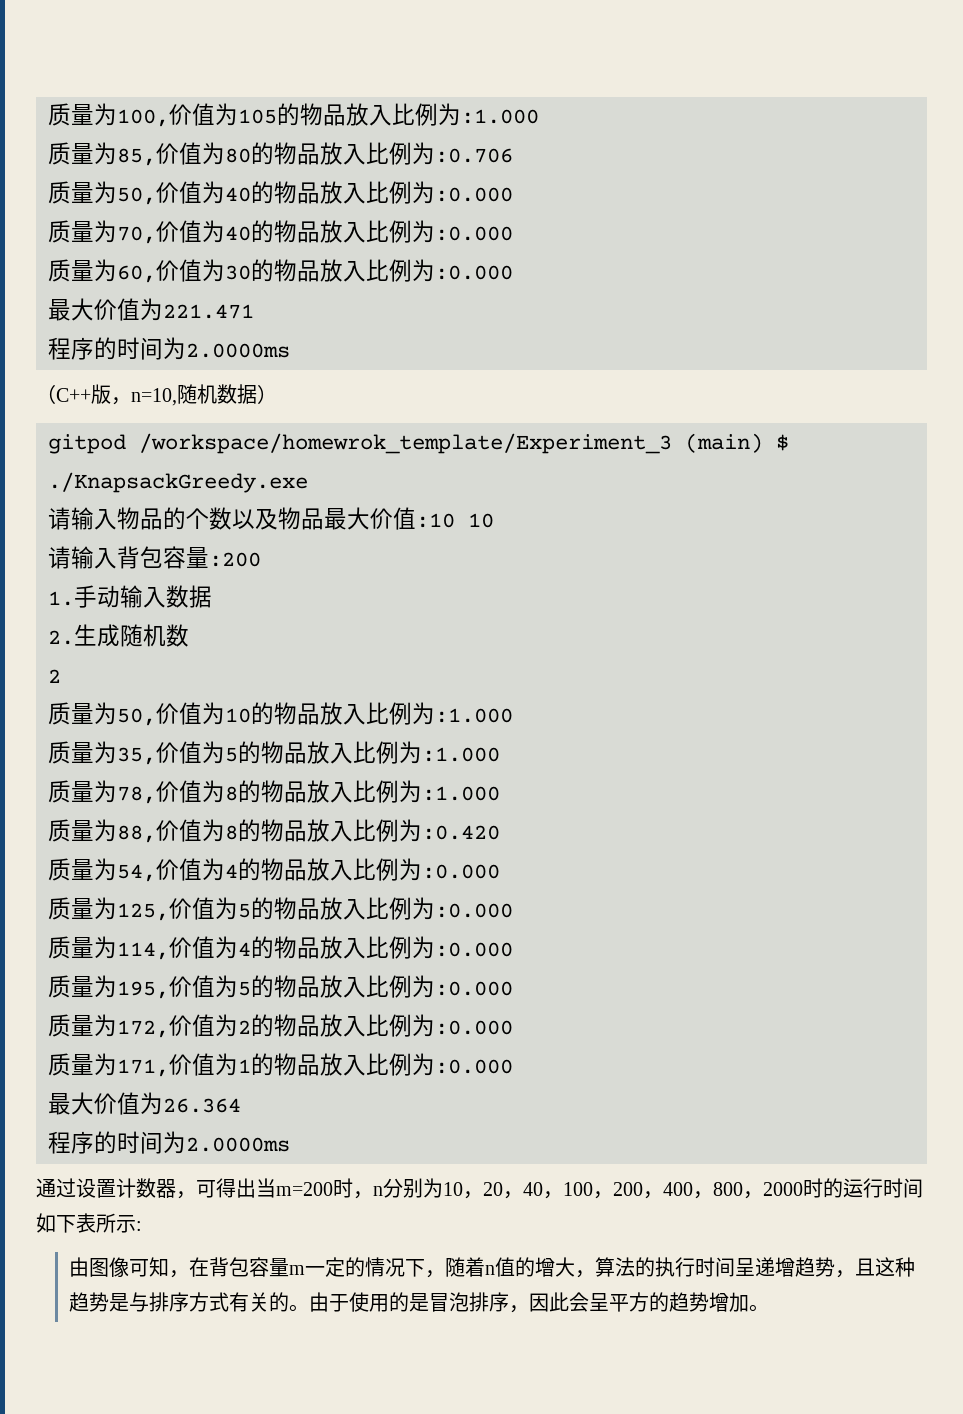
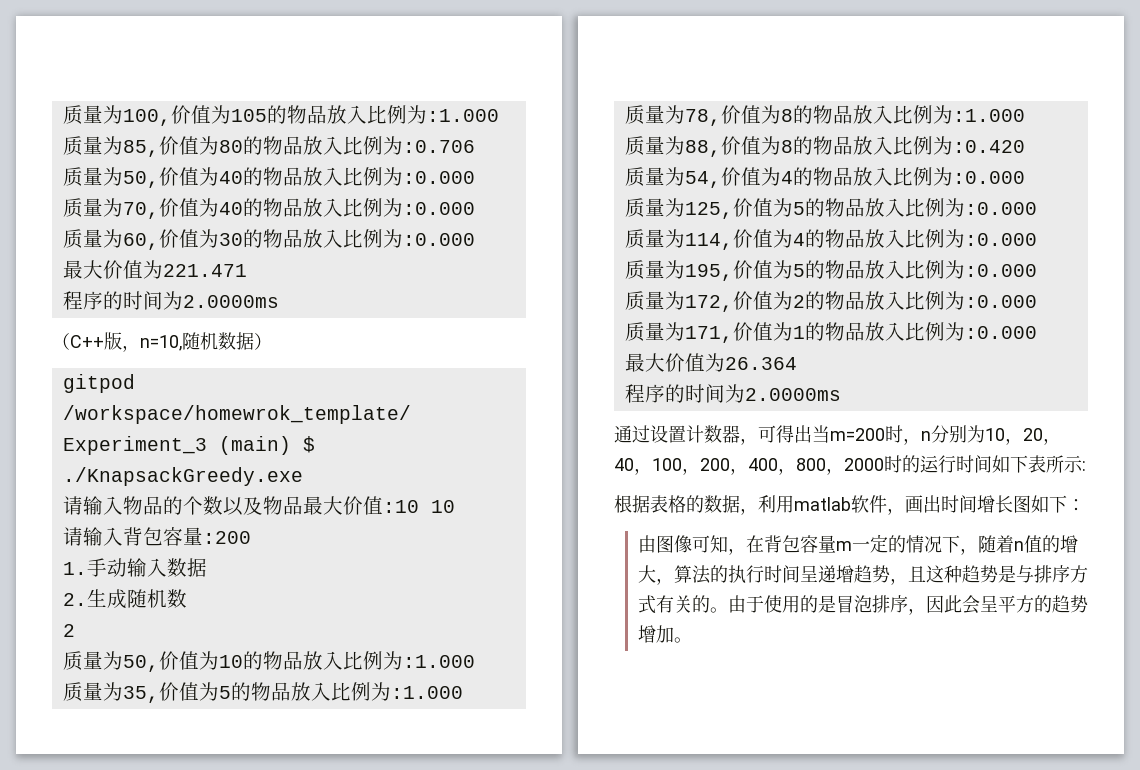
+ 根据表格的数据，利用matlab软件，画出时间增长图如下：

